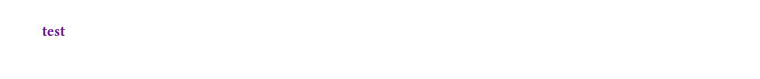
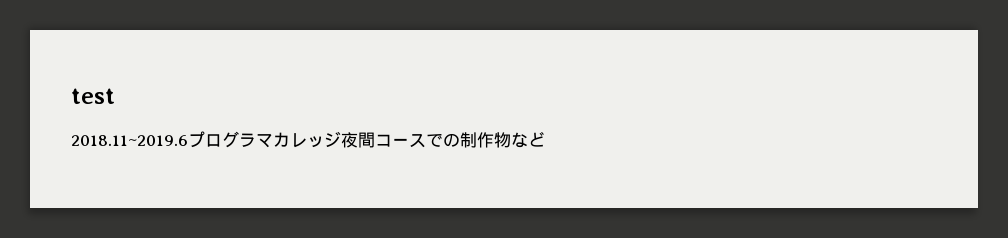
+ 2018.11~2019.6プログラマカレッジ夜間コースでの制作物など

